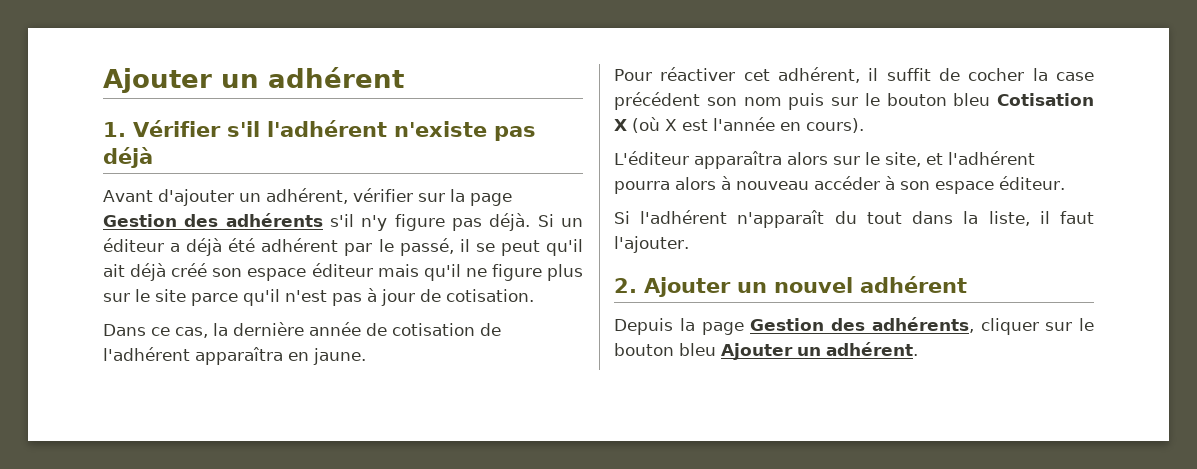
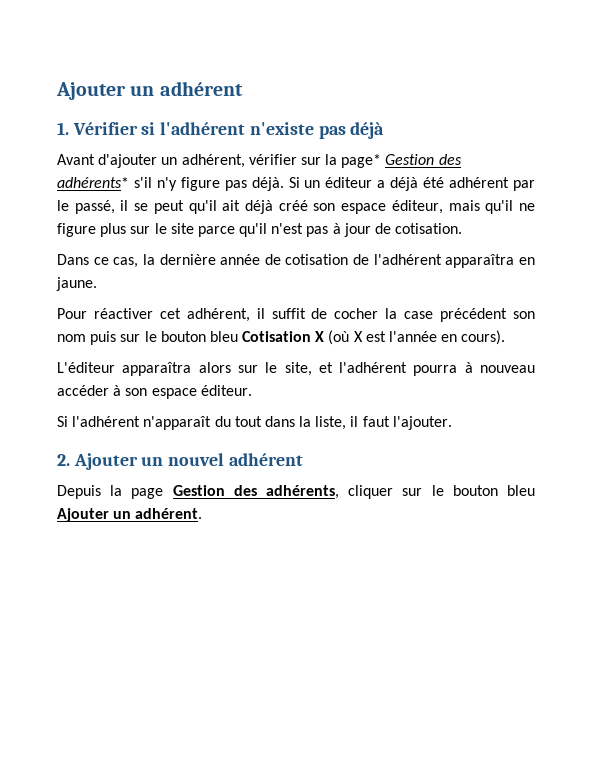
- 1. Vérifier s'il l'adhérent n'existe pas déjà
+ 1. Vérifier si l'adhérent n'existe pas déjà
- Avant d'ajouter un adhérent, vérifier sur la page Gestion des adhérents s'il n'y figure pas déjà.
+ Avant d'ajouter un adhérent, vérifier sur la page* Gestion des adhérents* s'il n'y figure pas déjà.
- Si un éditeur a déjà été adhérent par le passé, il se peut qu'il ait déjà créé son espace éditeur mais qu'il ne figure plus sur le site parce qu'il n'est pas à jour de cotisation.
+ Si un éditeur a déjà été adhérent par le passé, il se peut qu'il ait déjà créé son espace éditeur, mais qu'il ne figure plus sur le site parce qu'il n'est pas à jour de cotisation.
- L'éditeur apparaîtra alors sur le site, et l'adhérent pourra alors à nouveau accéder à son espace éditeur.
+ L'éditeur apparaîtra alors sur le site, et l'adhérent pourra à nouveau accéder à son espace éditeur.

